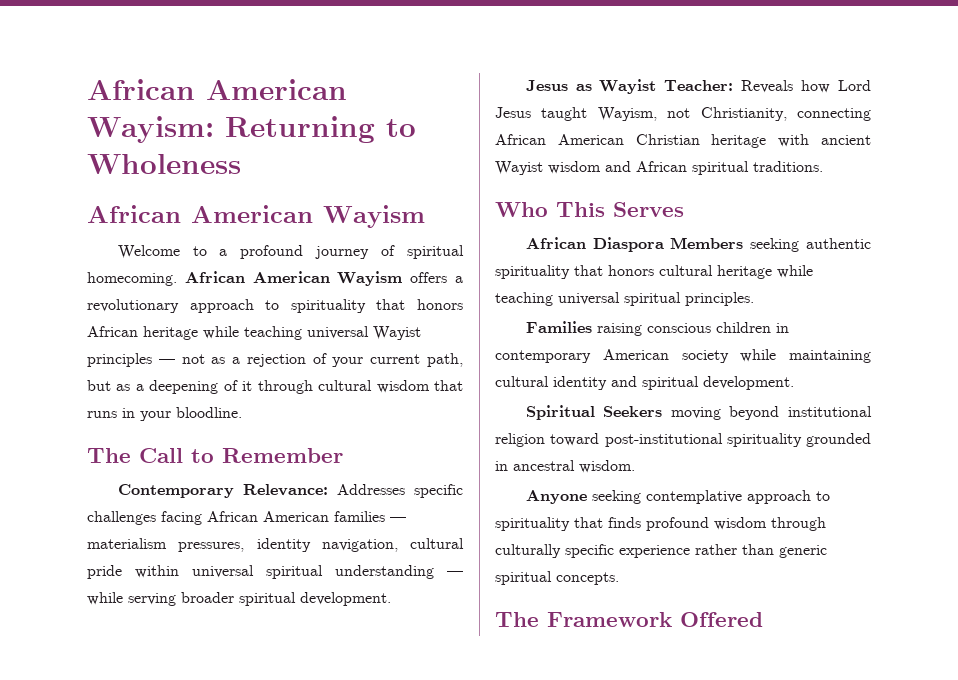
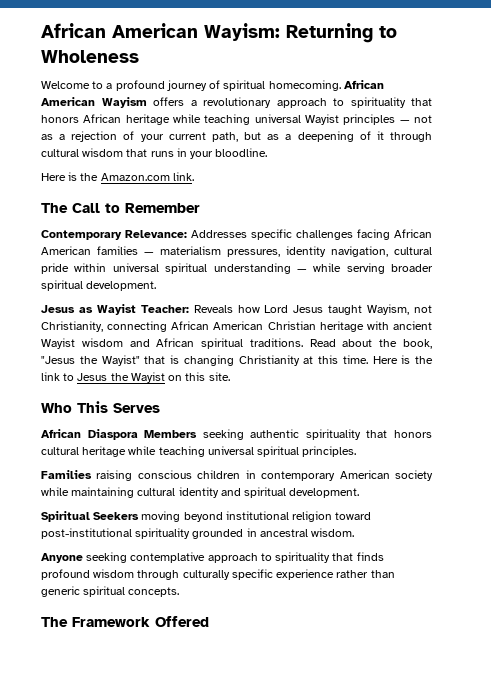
  African American Wayism: Returning to Wholeness
- African American Wayism
+ Here is the Amazon.com link.
+ Read about the book, "Jesus the Wayist" that is changing Christianity at this time. Here is the link to Jesus the Wayist on this site.

